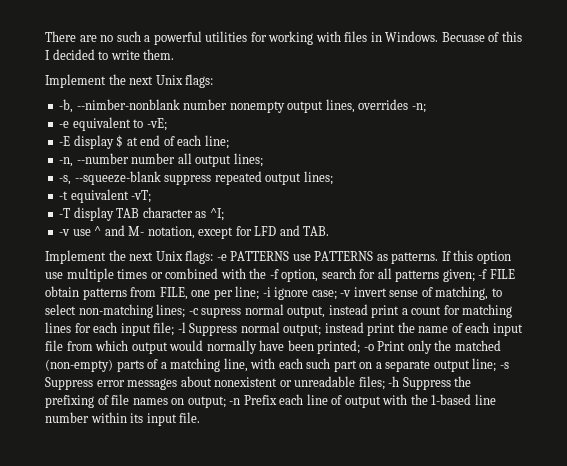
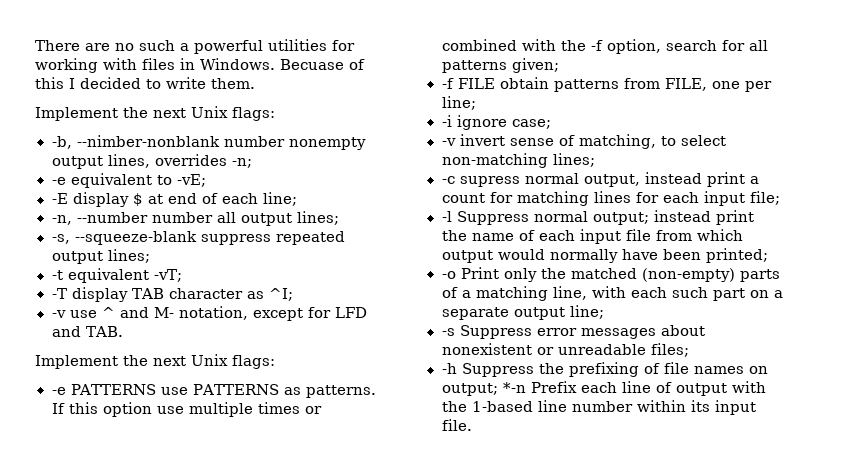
  -v use ^ and M- notation, except for LFD and TAB.
- Implement the next Unix flags: -e PATTERNS use PATTERNS as patterns.
+ Implement the next Unix flags:
+ -e PATTERNS use PATTERNS as patterns.
- If this option use multiple times or combined with the -f option, search for all patterns given; -f FILE obtain patterns from FILE, one per line; -i ignore case; -v invert sense of matching, to select non-matching lines; -c supress normal output, instead print a count for matching lines for each input file; -l Suppress normal output;
+ If this option use multiple times or combined with the -f option, search for all patterns given;
+ -f FILE obtain patterns from FILE, one per line;
+ -i ignore case;
+ -v invert sense of matching, to select non-matching lines;
+ -c supress normal output, instead print a count for matching lines for each input file;
+ -l Suppress normal output;
- instead print the name of each input file from which output would normally have been printed; -o Print only the matched (non-empty) parts of a matching line, with each such part on a separate output line; -s Suppress error messages about nonexistent or unreadable files; -h Suppress the prefixing of file names on output;
+ instead print the name of each input file from which output would normally have been printed;
+ -o Print only the matched (non-empty) parts of a matching line, with each such part on a separate output line;
+ -s Suppress error messages about nonexistent or unreadable files;
+ -h Suppress the prefixing of file names on output;
- -n Prefix each line of output with the 1-based line number within its input file.
+ *-n Prefix each line of output with the 1-based line number within its input file.

